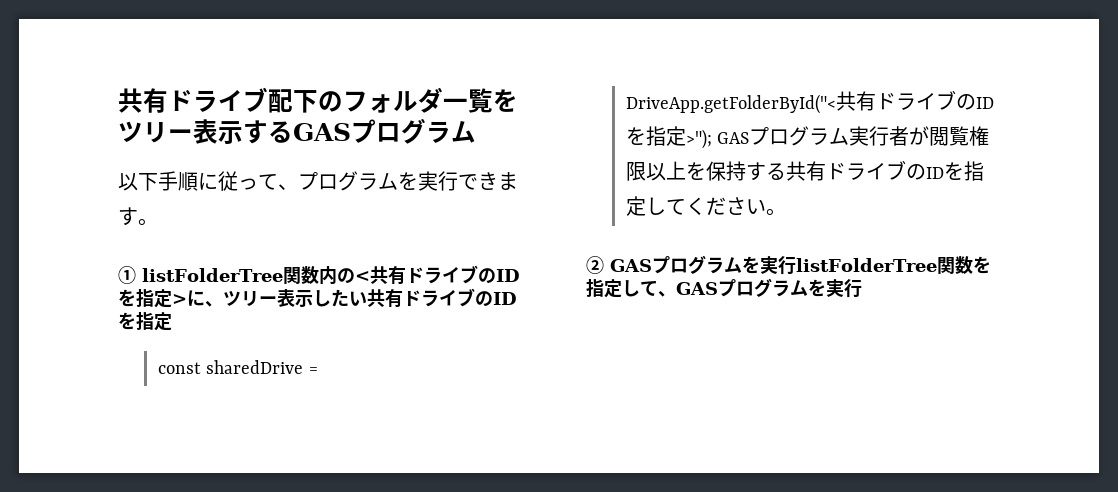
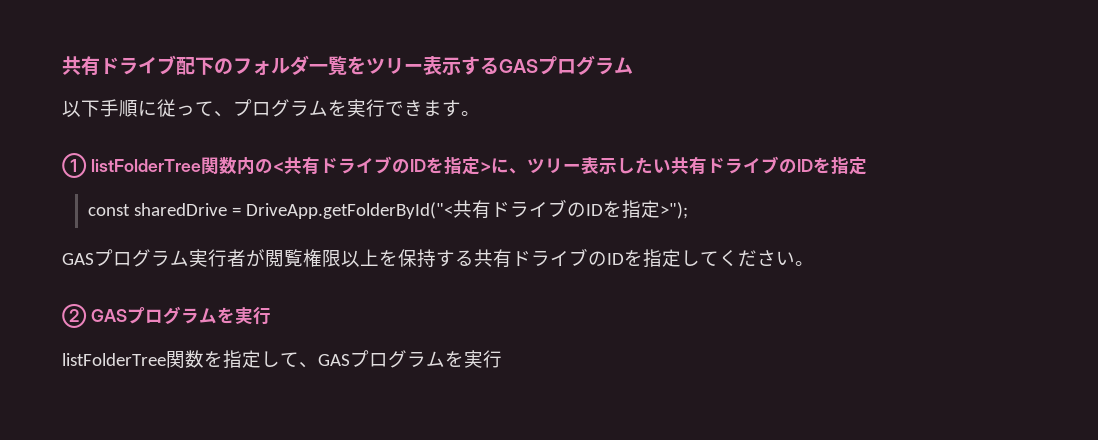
- const sharedDrive = DriveApp.getFolderById("<共有ドライブのIDを指定>"); GASプログラム実行者が閲覧権限以上を保持する共有ドライブのIDを指定してください。
+ const sharedDrive = DriveApp.getFolderById("<共有ドライブのIDを指定>");
+ GASプログラム実行者が閲覧権限以上を保持する共有ドライブのIDを指定してください。
- ② GASプログラムを実行listFolderTree関数を指定して、GASプログラムを実行
+ ② GASプログラムを実行
+ listFolderTree関数を指定して、GASプログラムを実行

